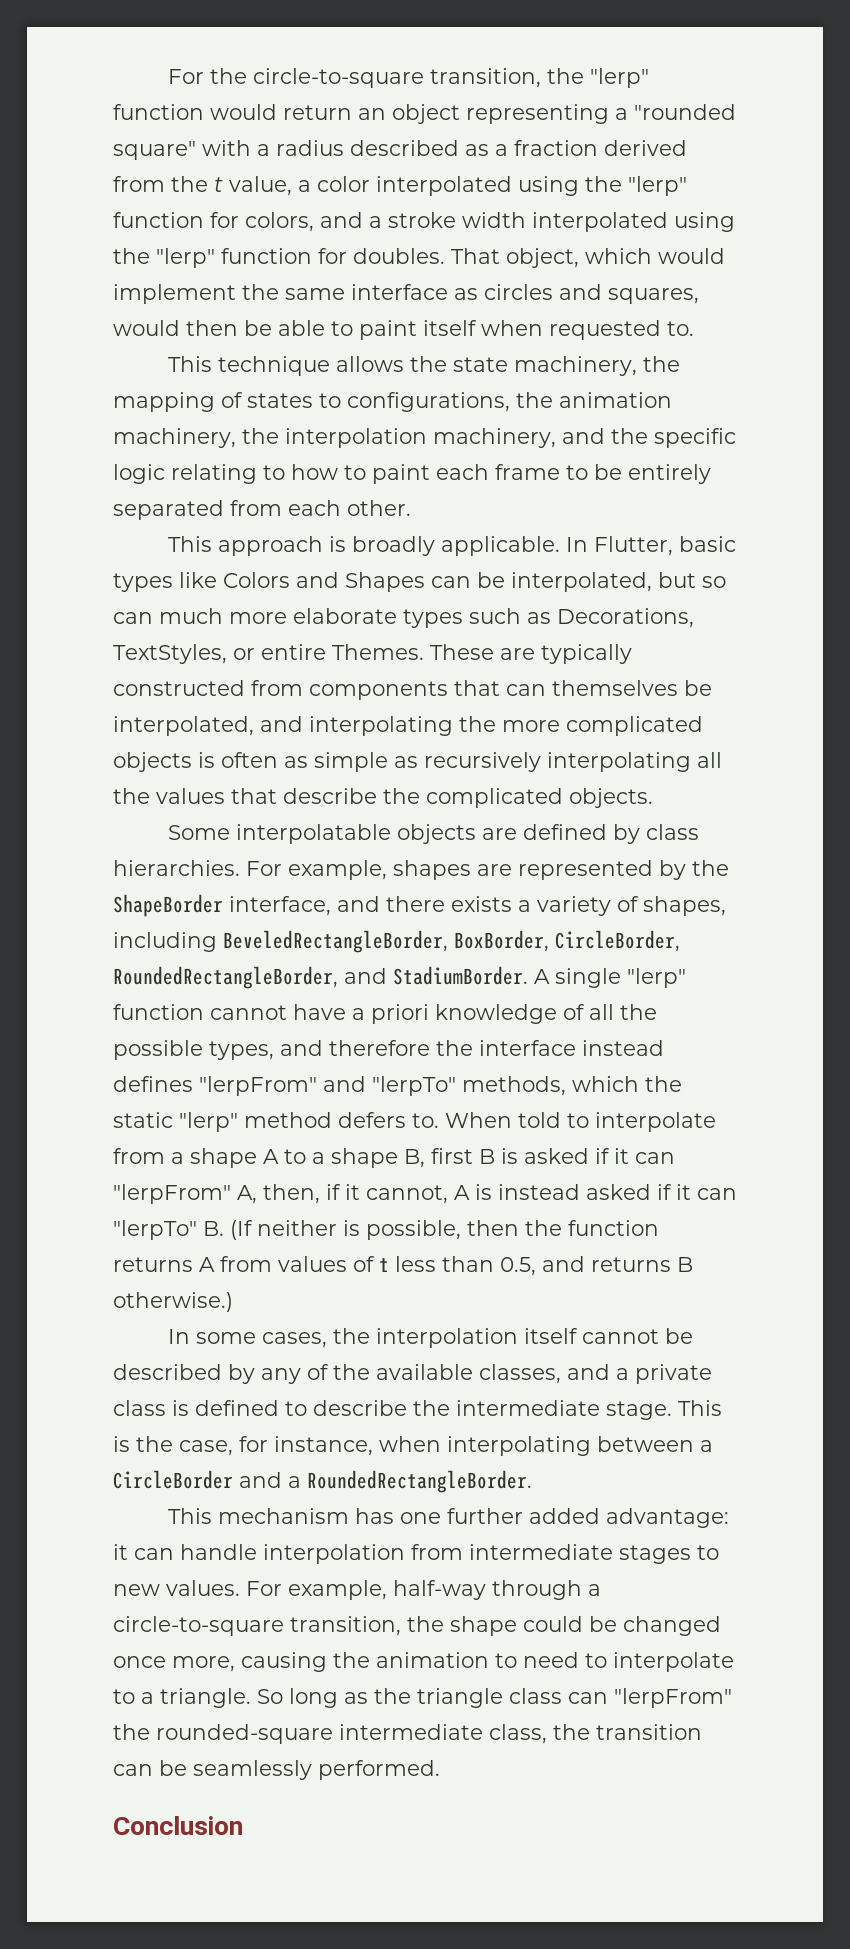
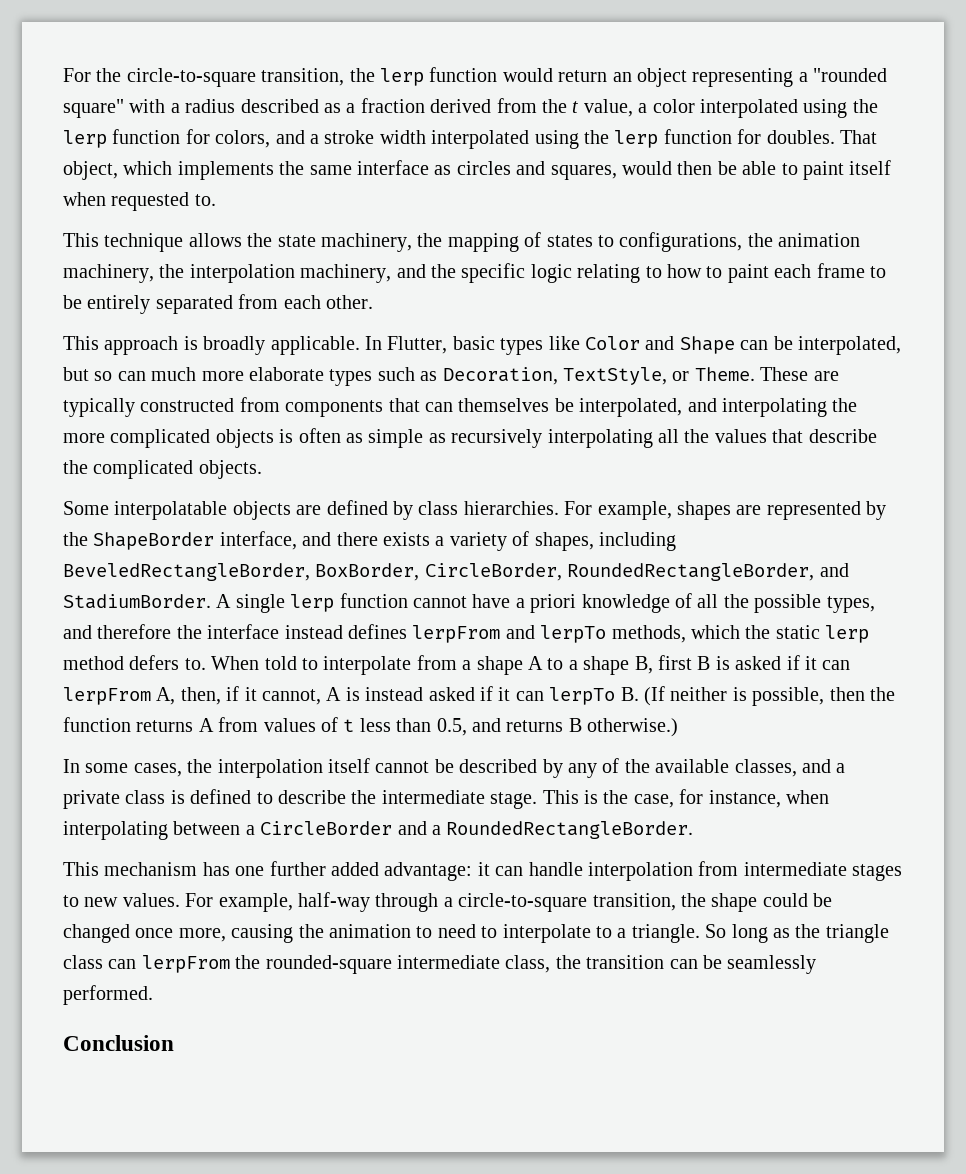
- For the circle-to-square transition, the "lerp" function would return an object representing a "rounded square" with a radius described as a fraction derived from the t value, a color interpolated using the "lerp" function for colors, and a stroke width interpolated using the "lerp" function for doubles.
+ For the circle-to-square transition, the lerp function would return an object representing a "rounded square" with a radius described as a fraction derived from the t value, a color interpolated using the lerp function for colors, and a stroke width interpolated using the lerp function for doubles.
- That object, which would implement the same interface as circles and squares, would then be able to paint itself when requested to.
+ That object, which implements the same interface as circles and squares, would then be able to paint itself when requested to.
- In Flutter, basic types like Colors and Shapes can be interpolated, but so can much more elaborate types such as Decorations, TextStyles, or entire Themes.
+ In Flutter, basic types like Color and Shape can be interpolated, but so can much more elaborate types such as Decoration, TextStyle, or Theme.
- A single "lerp" function cannot have a priori knowledge of all the possible types, and therefore the interface instead defines "lerpFrom" and "lerpTo" methods, which the static "lerp" method defers to.
+ A single lerp function cannot have a priori knowledge of all the possible types, and therefore the interface instead defines lerpFrom and lerpTo methods, which the static lerp method defers to.
- When told to interpolate from a shape A to a shape B, first B is asked if it can "lerpFrom" A, then, if it cannot, A is instead asked if it can "lerpTo" B. (If neither is possible, then the function returns A from values of t less than 0.5, and returns B otherwise.)
+ When told to interpolate from a shape A to a shape B, first B is asked if it can lerpFrom A, then, if it cannot, A is instead asked if it can lerpTo B. (If neither is possible, then the function returns A from values of t less than 0.5, and returns B otherwise.)
- So long as the triangle class can "lerpFrom" the rounded-square intermediate class, the transition can be seamlessly performed.
+ So long as the triangle class can lerpFrom the rounded-square intermediate class, the transition can be seamlessly performed.

